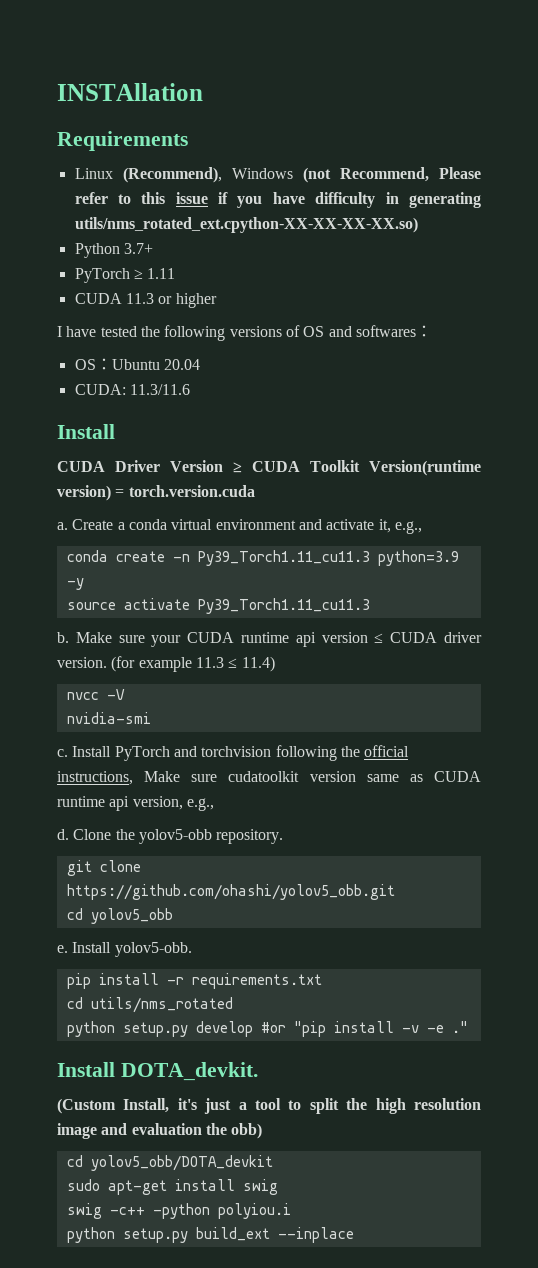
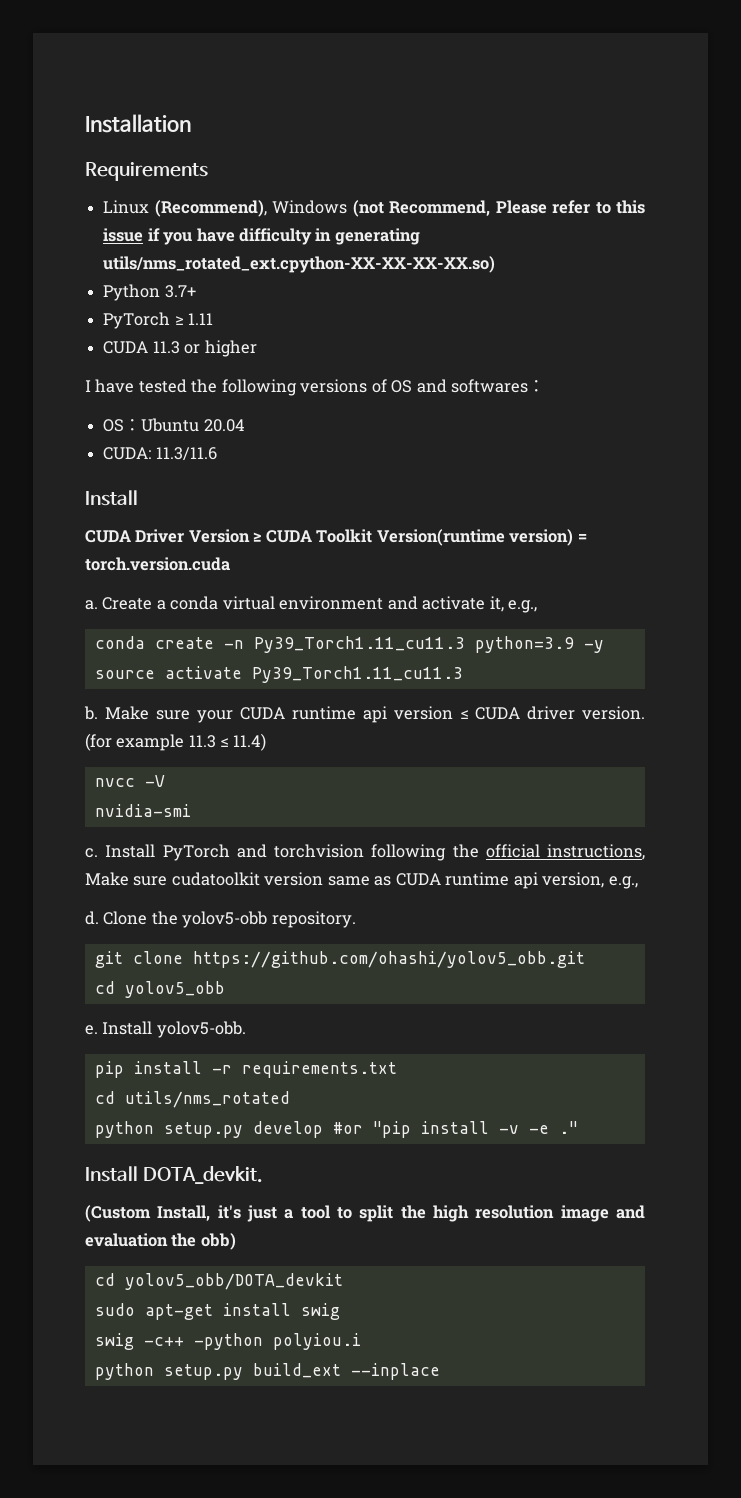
- INSTAllation
+ Installation

